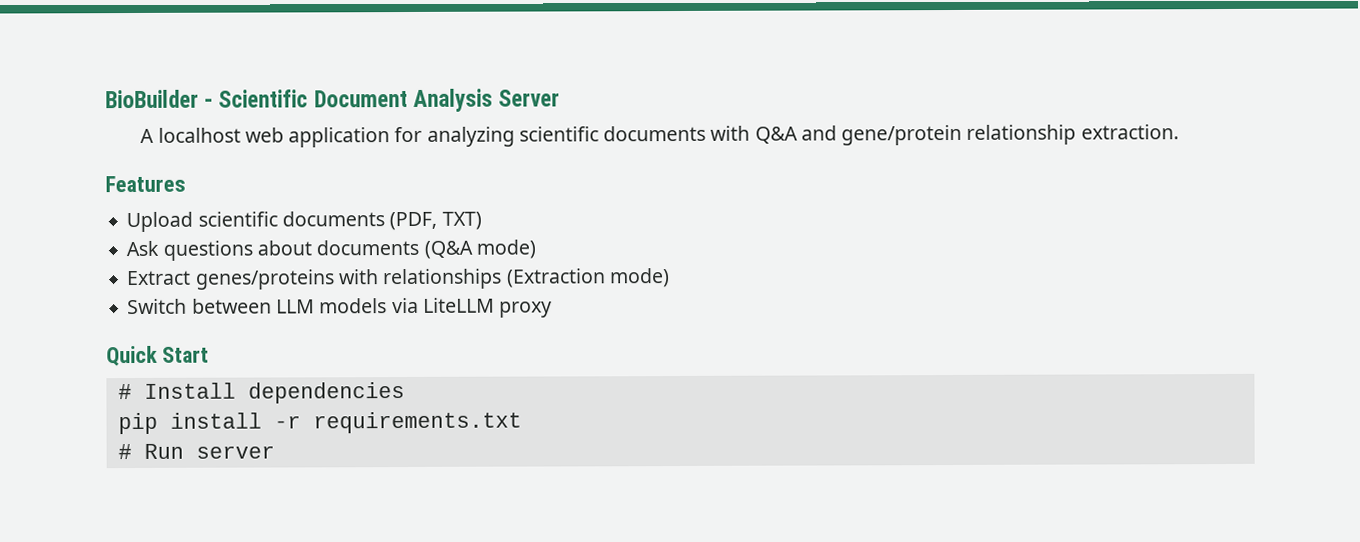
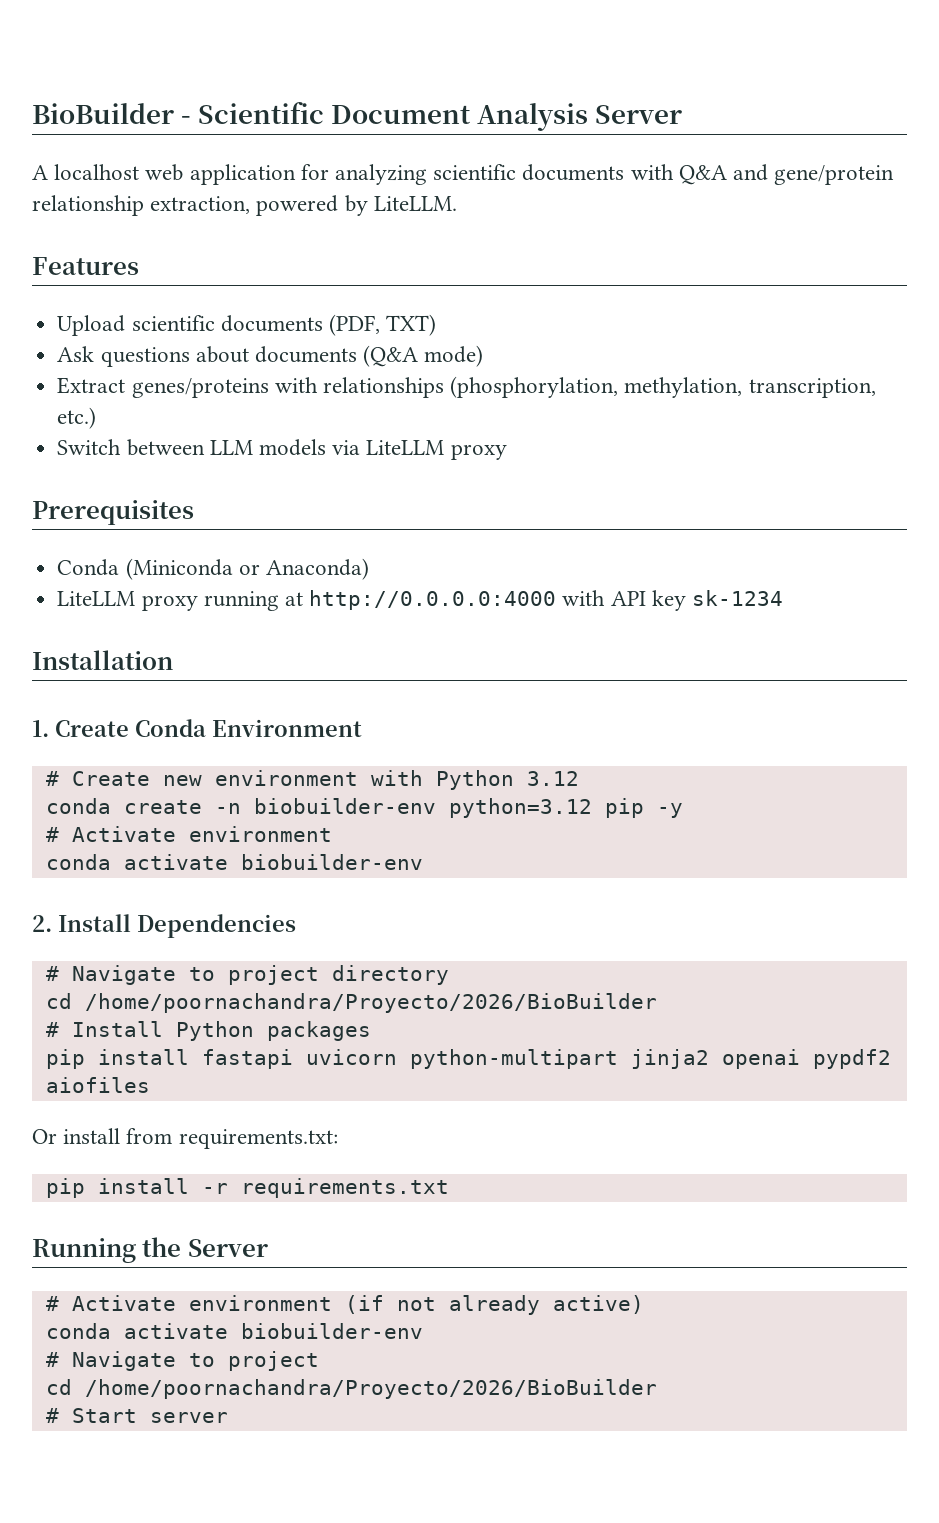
- A localhost web application for analyzing scientific documents with Q&A and gene/protein relationship extraction.
+ A localhost web application for analyzing scientific documents with Q&A and gene/protein relationship extraction, powered by LiteLLM.
- Extract genes/proteins with relationships (Extraction mode)
+ Extract genes/proteins with relationships (phosphorylation, methylation, transcription, etc.)
- Quick Start
- # Install dependencies
+ Prerequisites
+ Conda (Miniconda or Anaconda)
+ LiteLLM proxy running at http://0.0.0.0:4000 with API key sk-1234
+ Installation
+ 1. Create Conda Environment
+ # Create new environment with Python 3.12
+ conda create -n biobuilder-env python=3.12 pip -y
+ # Activate environment
+ conda activate biobuilder-env
+ 2. Install Dependencies
+ # Navigate to project directory
+ cd /home/poornachandra/Proyecto/2026/BioBuilder
+ # Install Python packages
+ pip install fastapi uvicorn python-multipart jinja2 openai pypdf2 aiofiles
+ Or install from requirements.txt:
  pip install -r requirements.txt
- # Run server
+ Running the Server
+ # Activate environment (if not already active)
+ conda activate biobuilder-env
+ # Navigate to project
+ cd /home/poornachandra/Proyecto/2026/BioBuilder
+ # Start server

